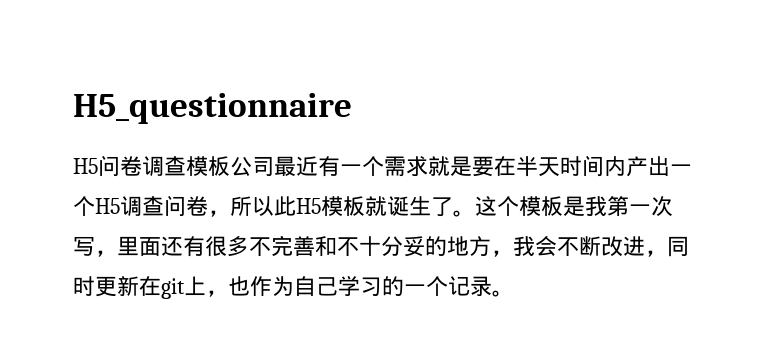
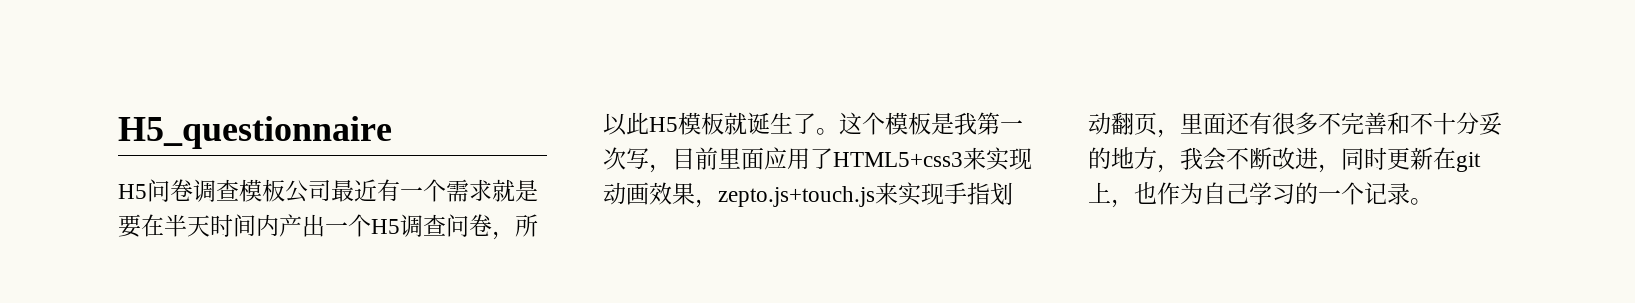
- 这个模板是我第一次写，里面还有很多不完善和不十分妥的地方，我会不断改进，同时更新在git上，也作为自己学习的一个记录。
+ 这个模板是我第一次写，目前里面应用了HTML5+css3来实现动画效果，zepto.js+touch.js来实现手指划动翻页，里面还有很多不完善和不十分妥的地方，我会不断改进，同时更新在git上，也作为自己学习的一个记录。

